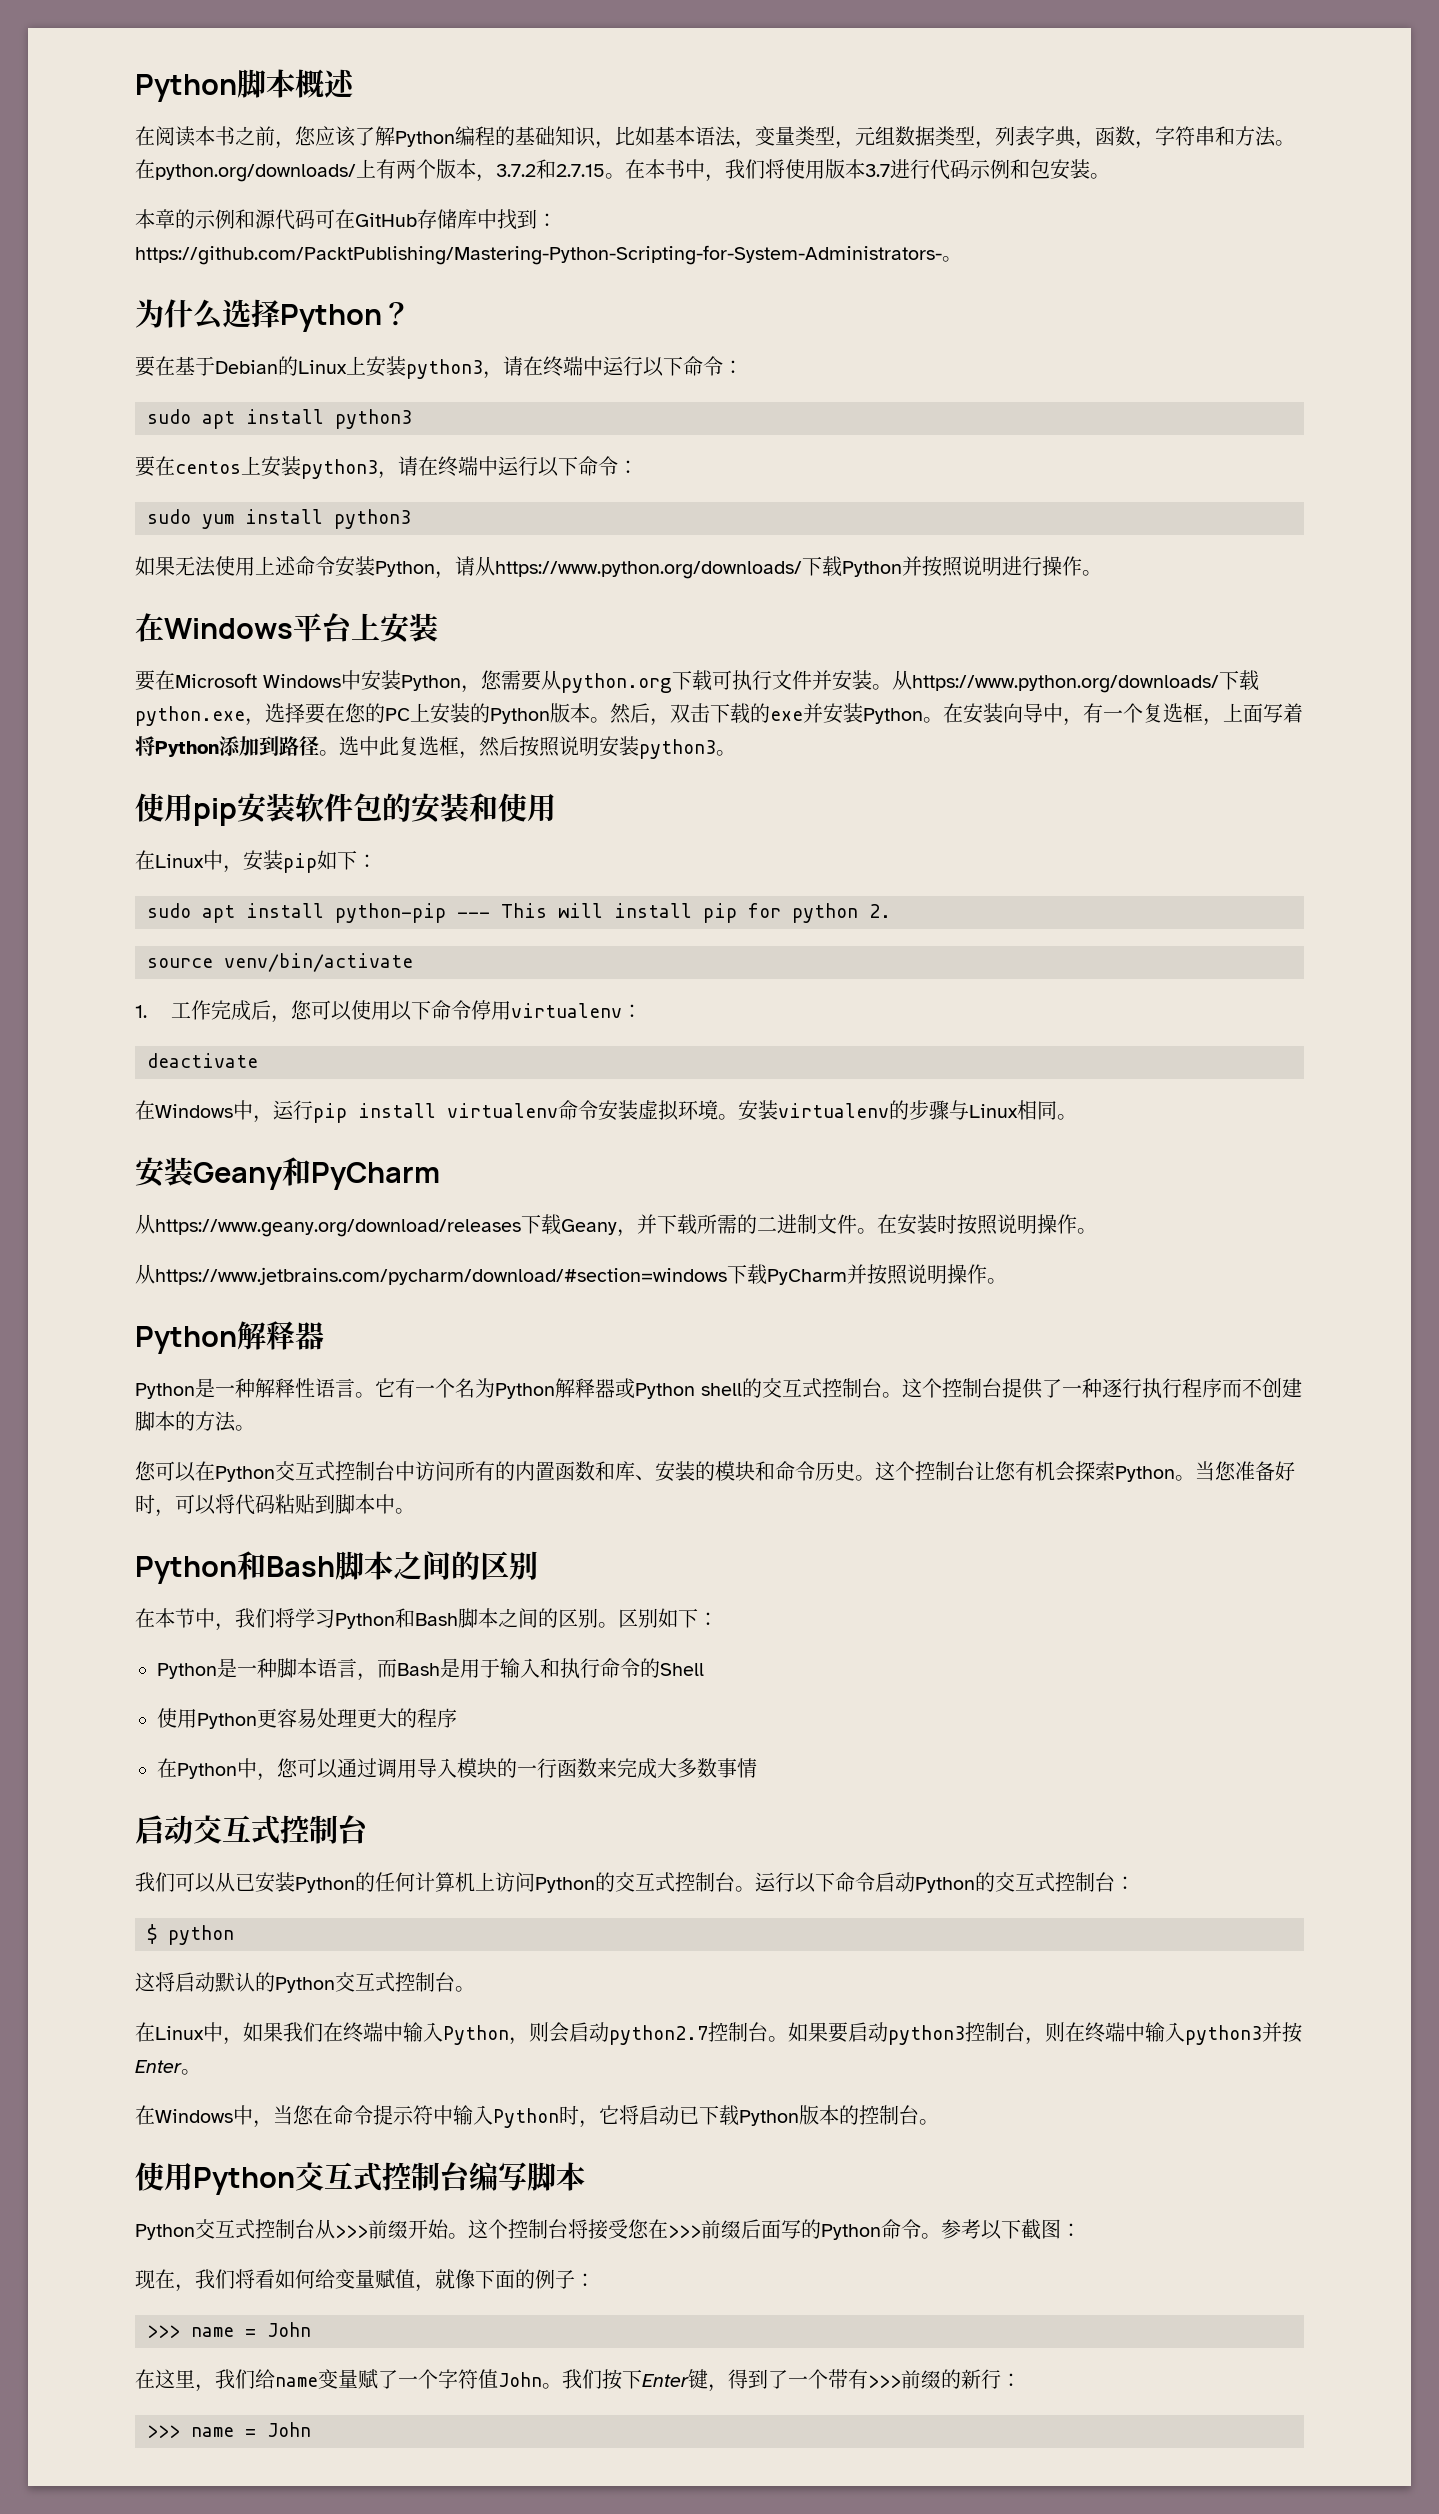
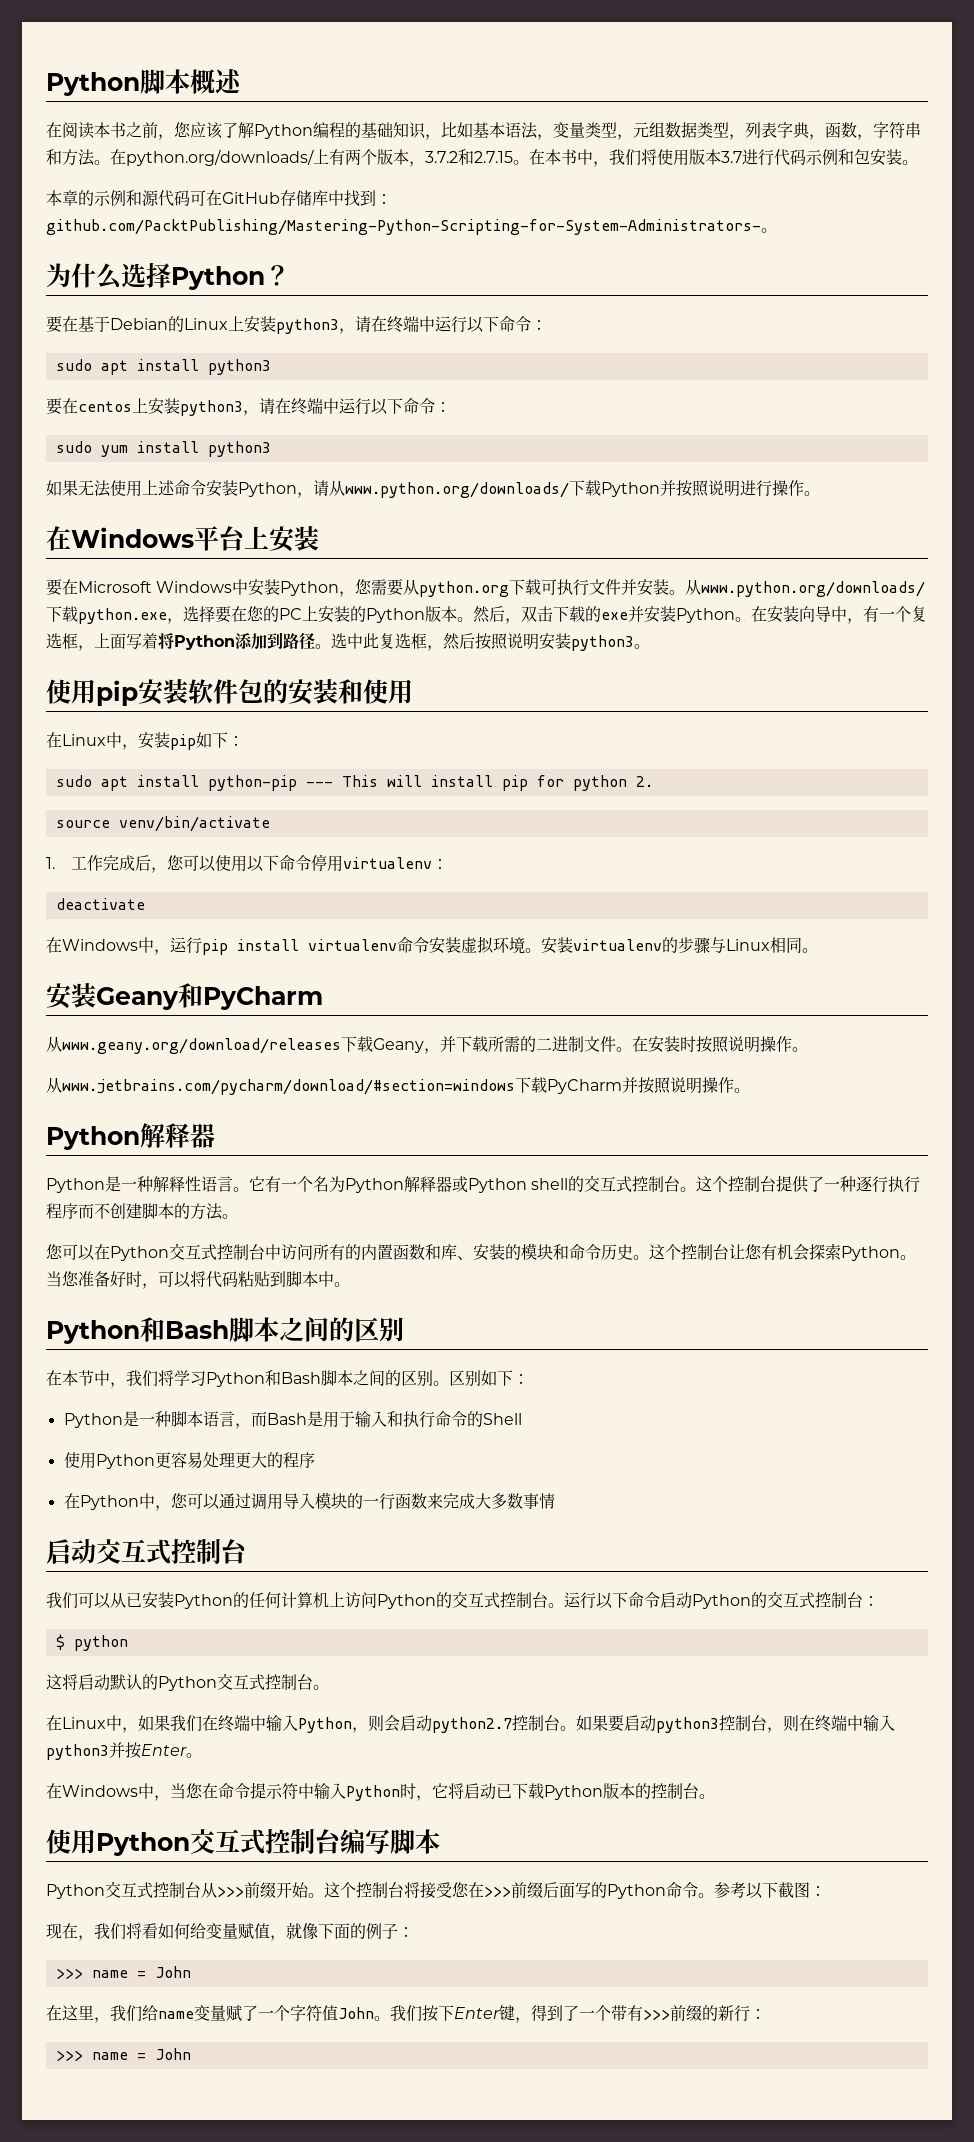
- 本章的示例和源代码可在GitHub存储库中找到：https://github.com/PacktPublishing/Mastering-Python-Scripting-for-System-Administrators-。
+ 本章的示例和源代码可在GitHub存储库中找到：github.com/PacktPublishing/Mastering-Python-Scripting-for-System-Administrators-。
- 如果无法使用上述命令安装Python，请从https://www.python.org/downloads/下载Python并按照说明进行操作。
+ 如果无法使用上述命令安装Python，请从www.python.org/downloads/下载Python并按照说明进行操作。
- 从https://www.python.org/downloads/下载python.exe，选择要在您的PC上安装的Python版本。
+ 从www.python.org/downloads/下载python.exe，选择要在您的PC上安装的Python版本。
- 从https://www.geany.org/download/releases下载Geany，并下载所需的二进制文件。
+ 从www.geany.org/download/releases下载Geany，并下载所需的二进制文件。
- 从https://www.jetbrains.com/pycharm/download/#section=windows下载PyCharm并按照说明操作。
+ 从www.jetbrains.com/pycharm/download/#section=windows下载PyCharm并按照说明操作。

